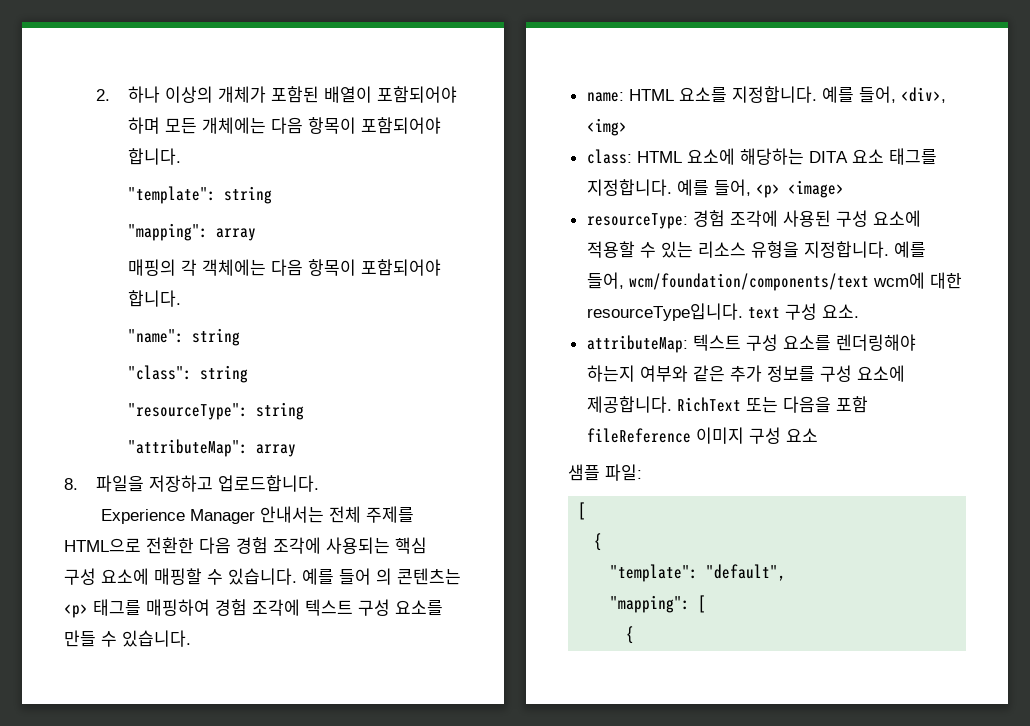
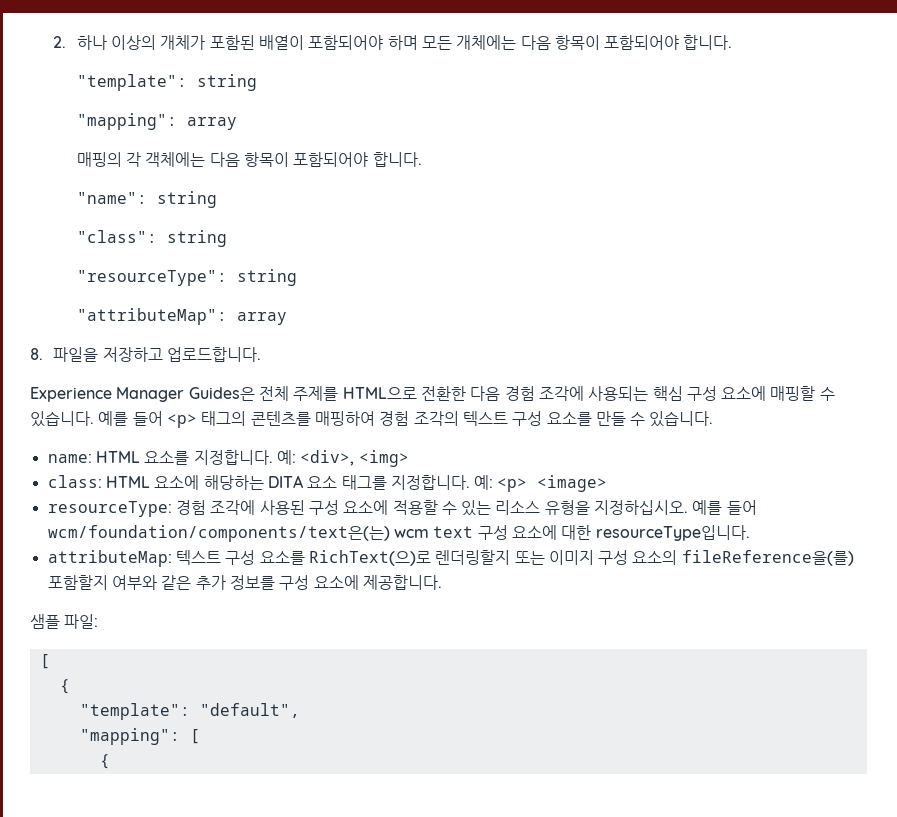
- Experience Manager 안내서는 전체 주제를 HTML으로 전환한 다음 경험 조각에 사용되는 핵심 구성 요소에 매핑할 수 있습니다.
+ Experience Manager Guides은 전체 주제를 HTML으로 전환한 다음 경험 조각에 사용되는 핵심 구성 요소에 매핑할 수 있습니다.
- 예를 들어 의 콘텐츠는 <p> 태그를 매핑하여 경험 조각에 텍스트 구성 요소를 만들 수 있습니다.
+ 예를 들어 <p> 태그의 콘텐츠를 매핑하여 경험 조각의 텍스트 구성 요소를 만들 수 있습니다.
- 예를 들어, <div>, <img>
+ 예: <div>, <img>
- 예를 들어, <p> <image>
+ 예: <p> <image>
- resourceType: 경험 조각에 사용된 구성 요소에 적용할 수 있는 리소스 유형을 지정합니다. 예를 들어, wcm/foundation/components/text wcm에 대한 resourceType입니다. text 구성 요소.
+ resourceType: 경험 조각에 사용된 구성 요소에 적용할 수 있는 리소스 유형을 지정하십시오. 예를 들어 wcm/foundation/components/text은(는) wcm text 구성 요소에 대한 resourceType입니다.
- attributeMap: 텍스트 구성 요소를 렌더링해야 하는지 여부와 같은 추가 정보를 구성 요소에 제공합니다. RichText 또는 다음을 포함 fileReference 이미지 구성 요소
+ attributeMap: 텍스트 구성 요소를 RichText(으)로 렌더링할지 또는 이미지 구성 요소의 fileReference을(를) 포함할지 여부와 같은 추가 정보를 구성 요소에 제공합니다.

